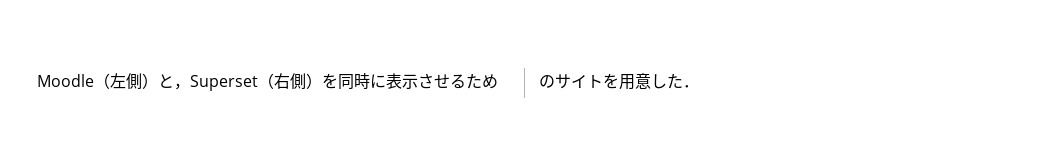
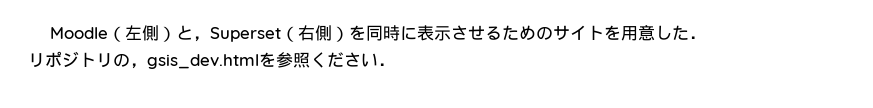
+ リポジトリの，gsis_dev.htmlを参照ください．

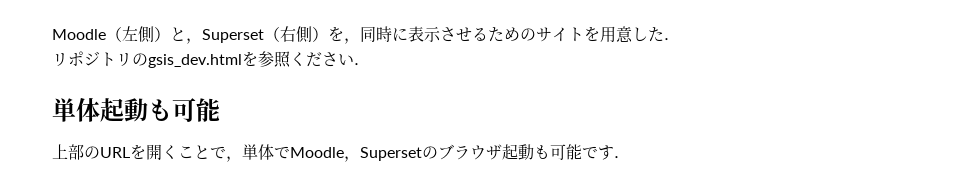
- Moodle（左側）と，Superset（右側）を同時に表示させるためのサイトを用意した．
+ Moodle（左側）と，Superset（右側）を，同時に表示させるためのサイトを用意した．
- リポジトリの，gsis_dev.htmlを参照ください．
+ リポジトリのgsis_dev.htmlを参照ください．
+ 単体起動も可能
+ 上部のURLを開くことで，単体でMoodle，Supersetのブラウザ起動も可能です．

